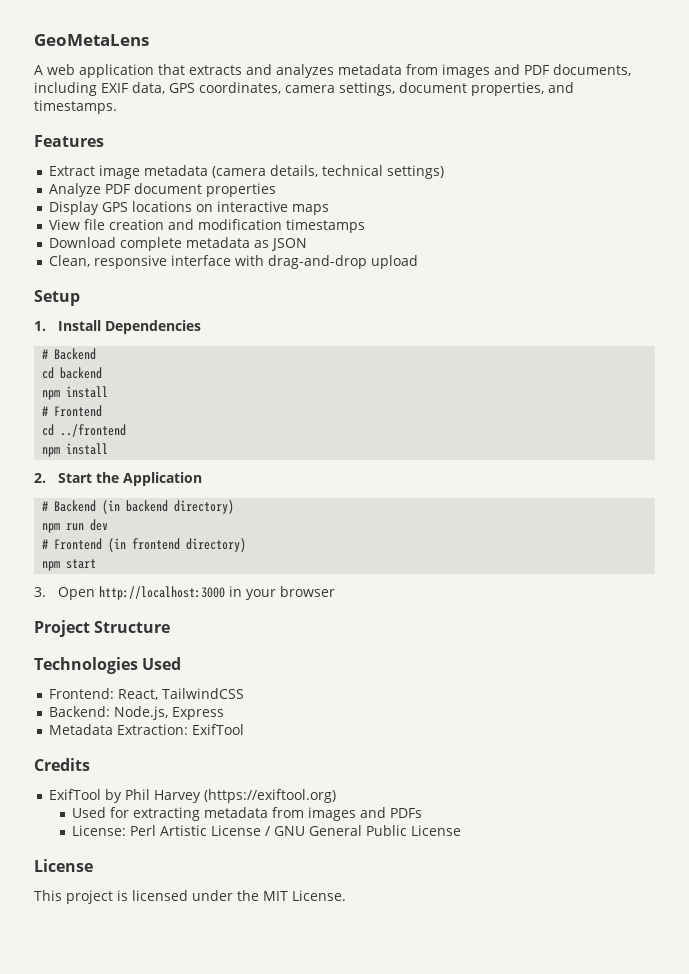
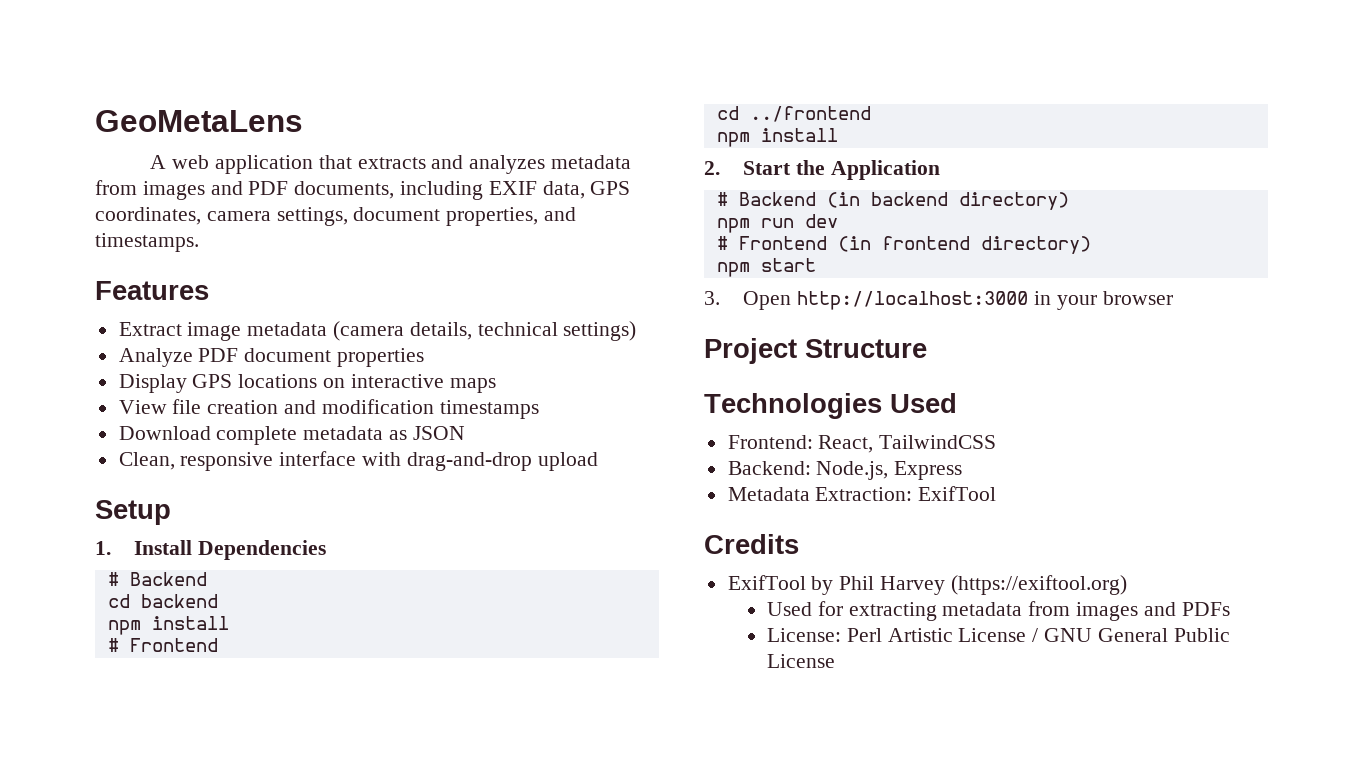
  License: Perl Artistic License / GNU General Public License
- License
- This project is licensed under the MIT License.

